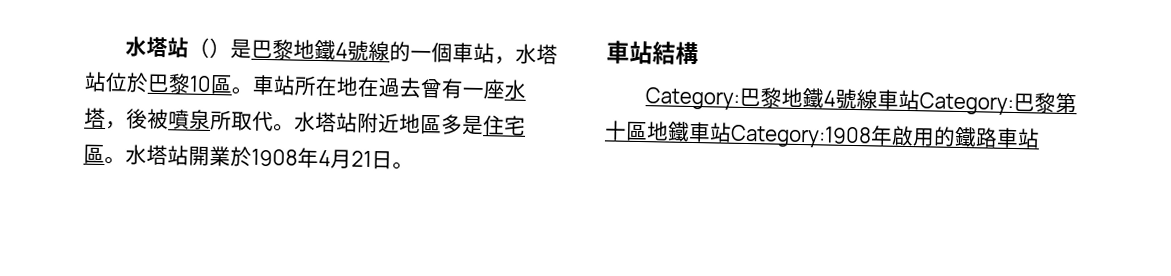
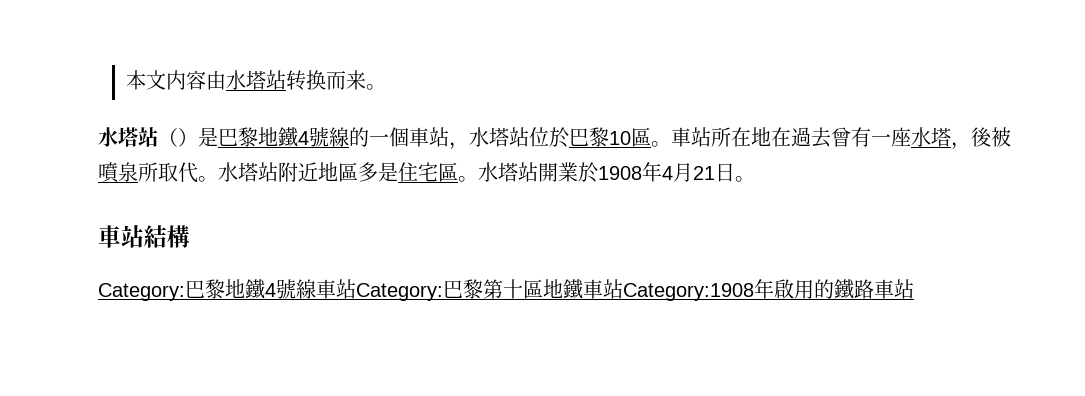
+ 本文内容由水塔站转换而来。

